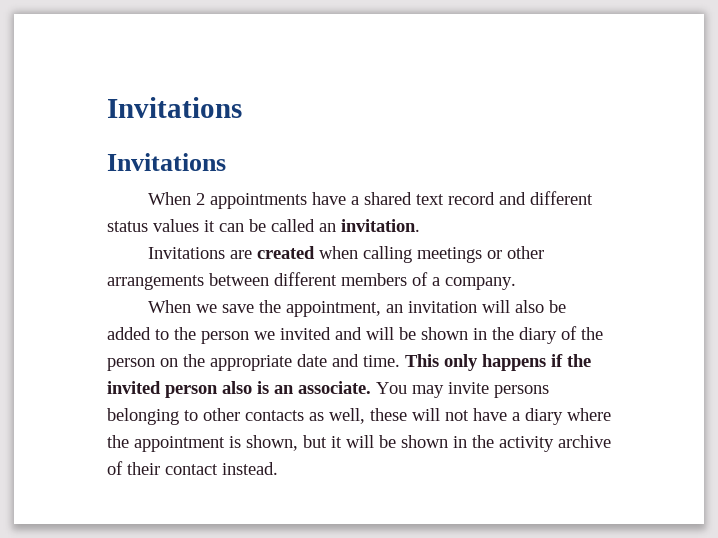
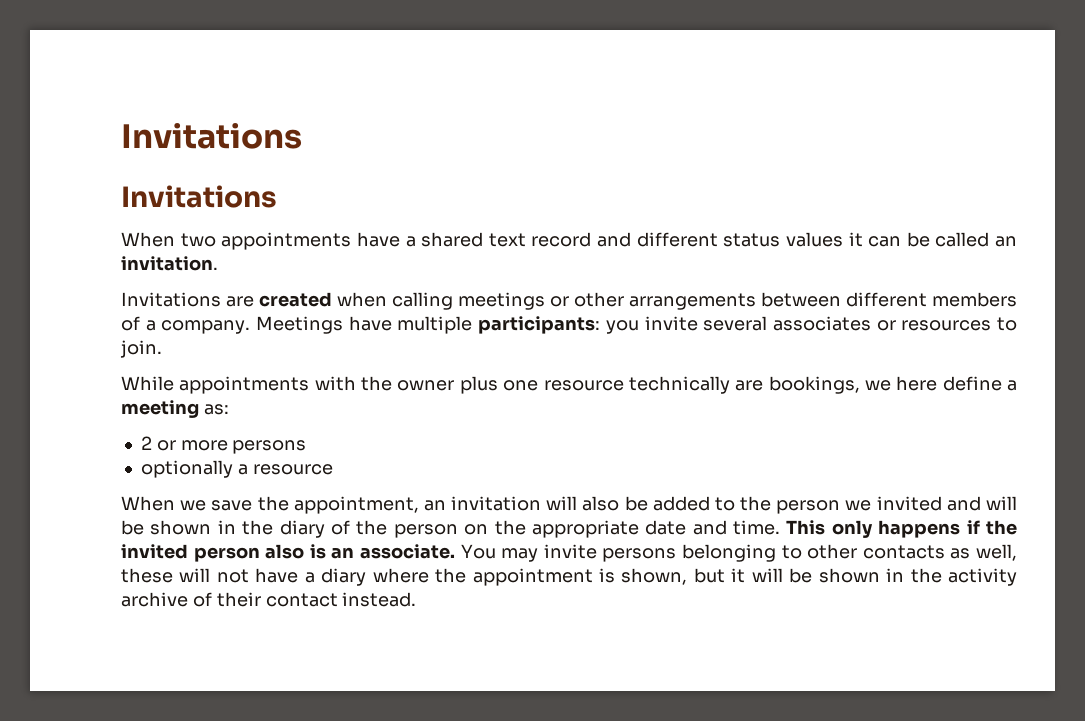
- When 2 appointments have a shared text record and different status values it can be called an invitation.
+ When two appointments have a shared text record and different status values it can be called an invitation.
+ Meetings have multiple participants: you invite several associates or resources to join.
+ While appointments with the owner plus one resource technically are bookings, we here define a meeting as:
+ 2 or more persons
+ optionally a resource

